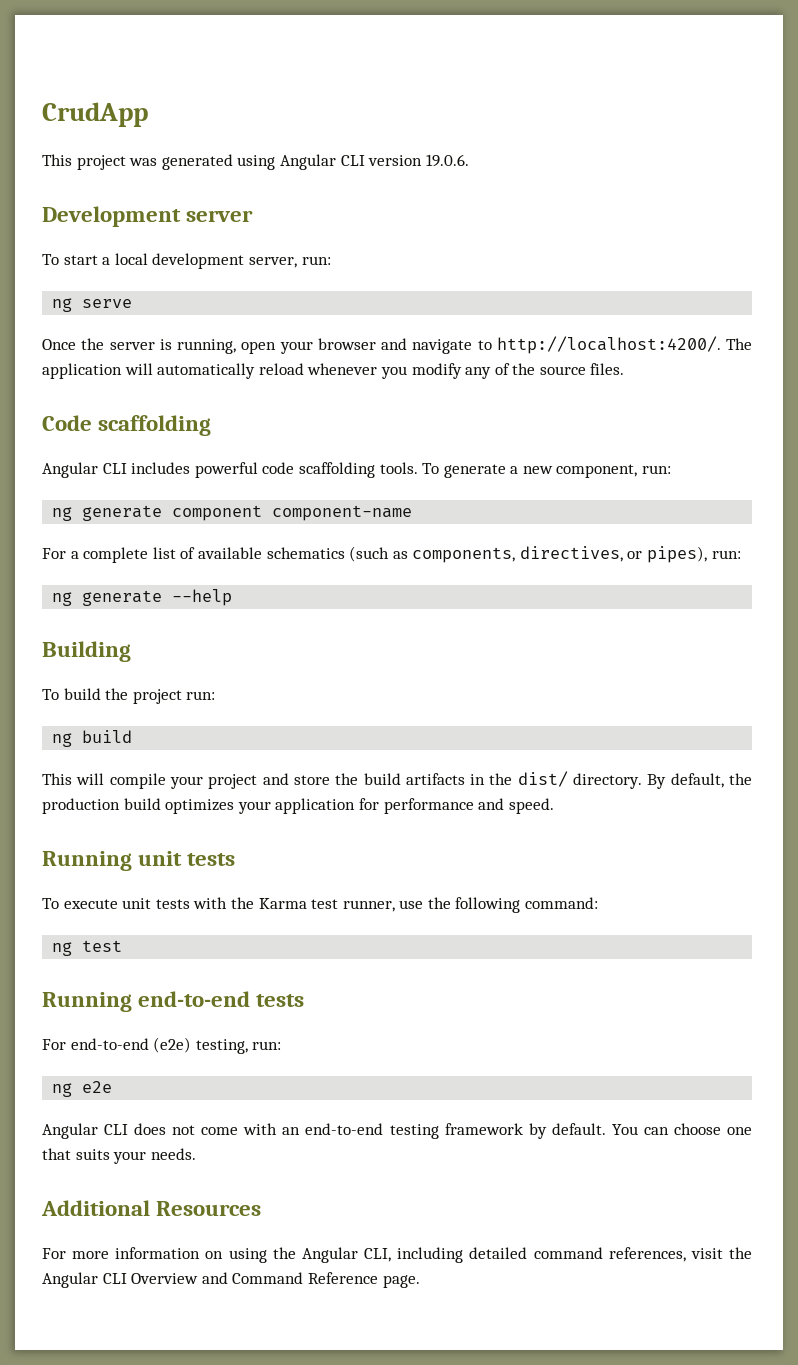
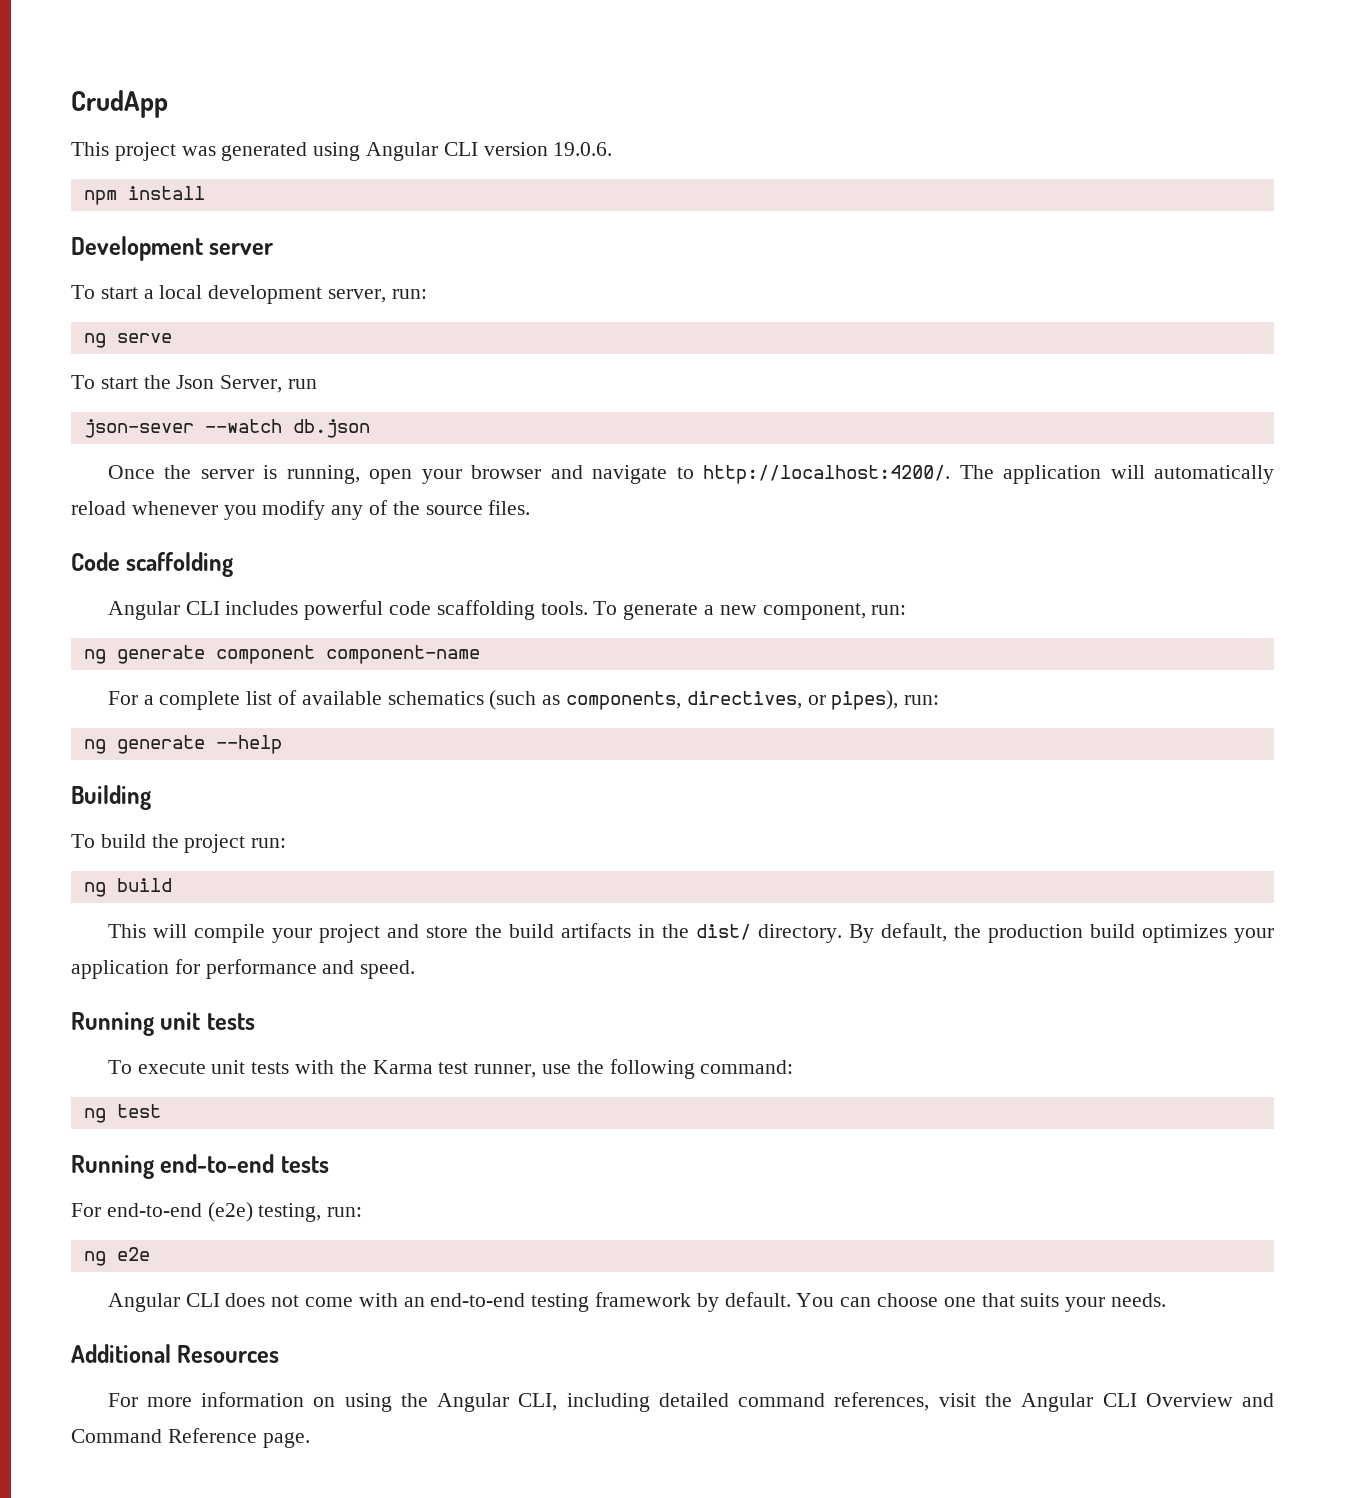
+ npm install
+ To start the Json Server, run
+ json-sever --watch db.json

